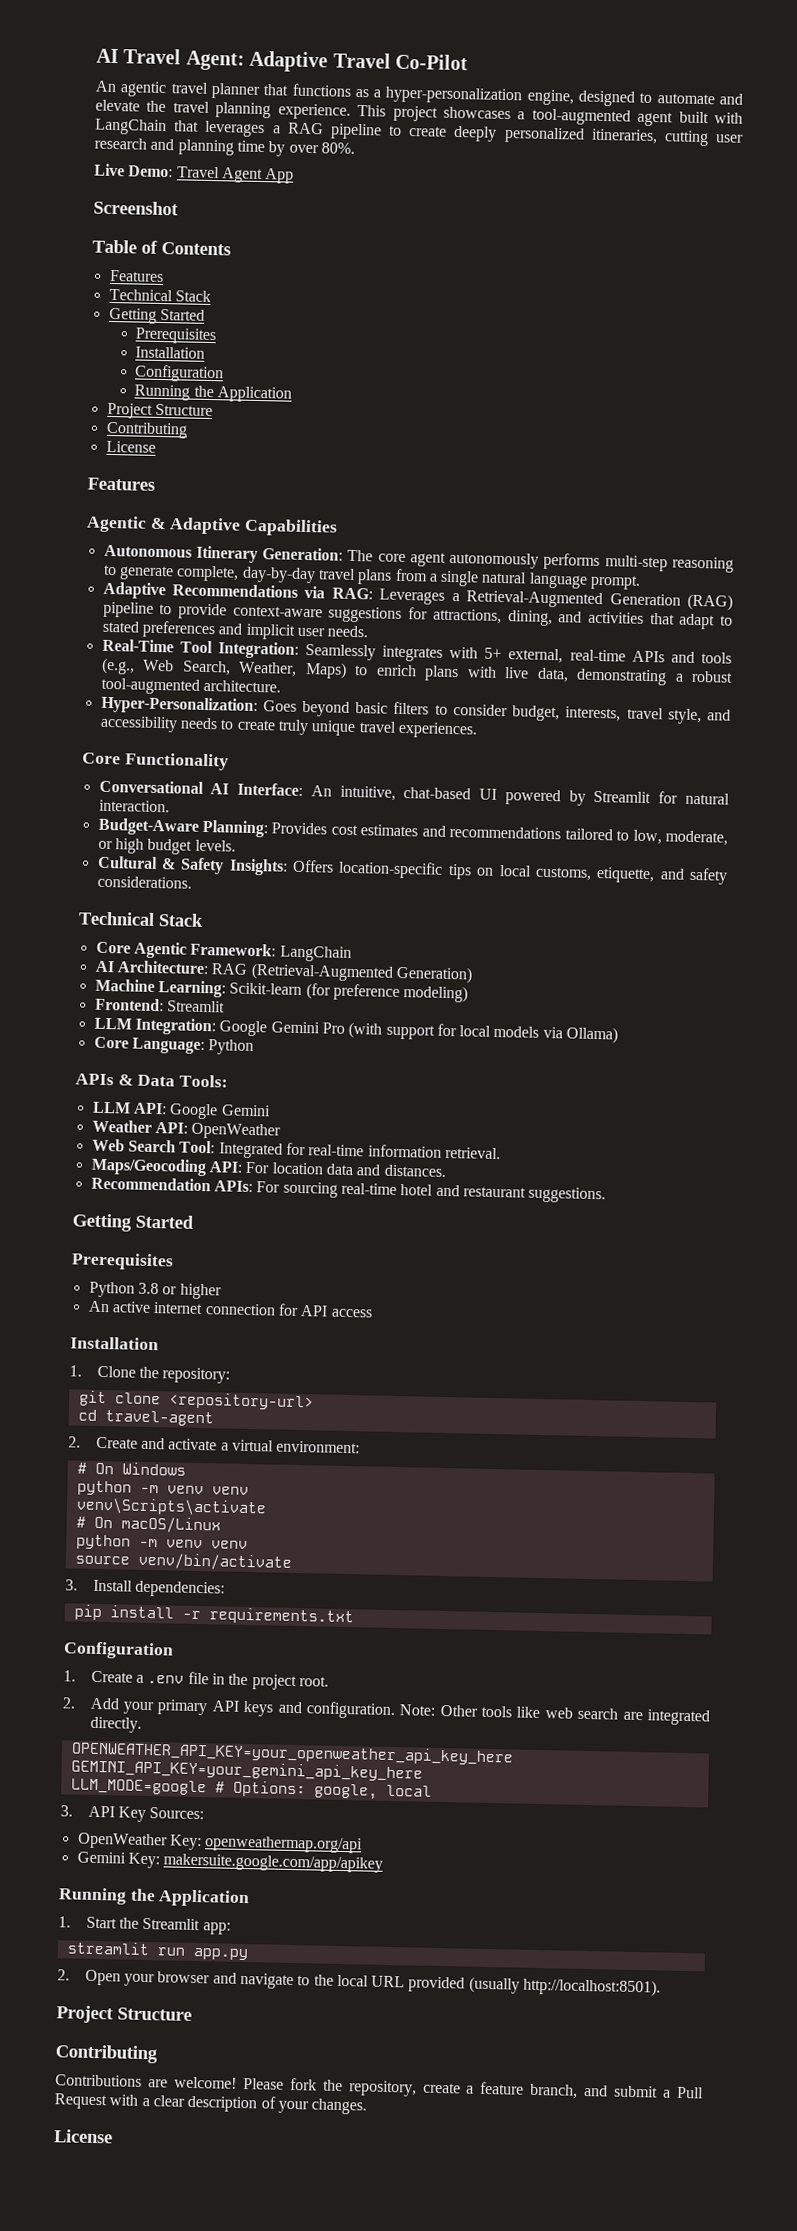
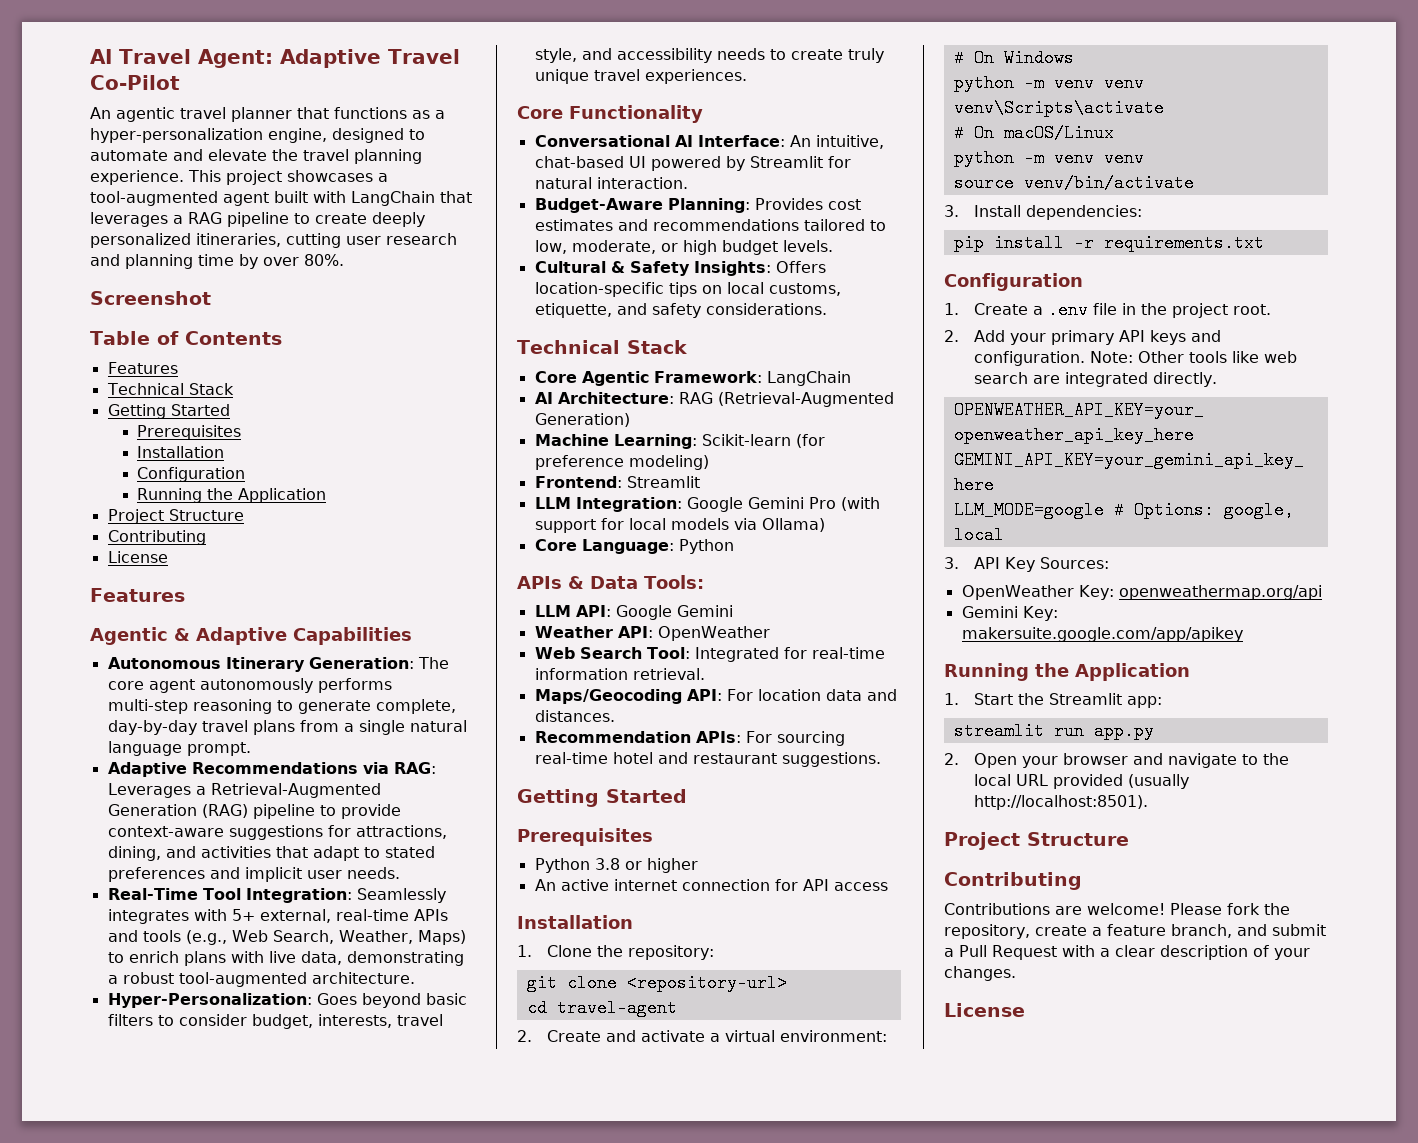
- Live Demo: Travel Agent App

